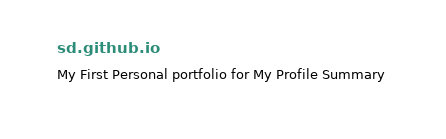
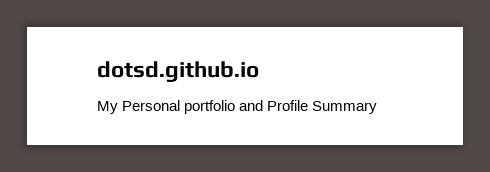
- sd.github.io
- My First Personal portfolio for My Profile Summary
+ dotsd.github.io
+ My Personal portfolio and Profile Summary

